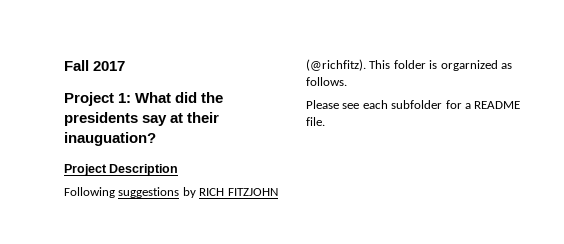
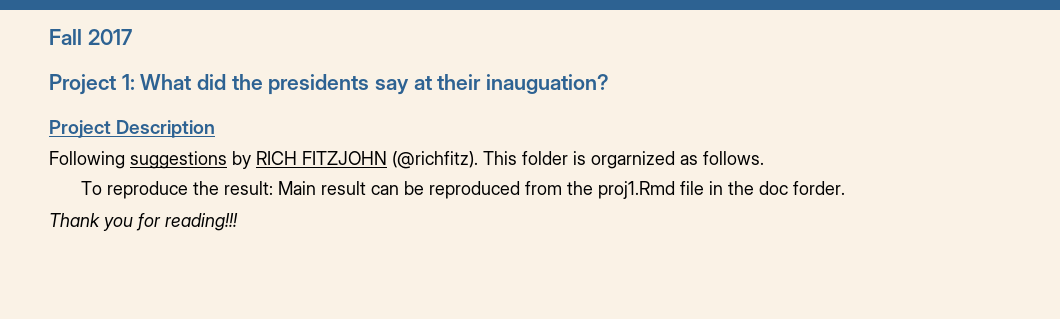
- Please see each subfolder for a README file.
+ To reproduce the result: Main result can be reproduced from the proj1.Rmd file in the doc forder.
+ Thank you for reading!!!

